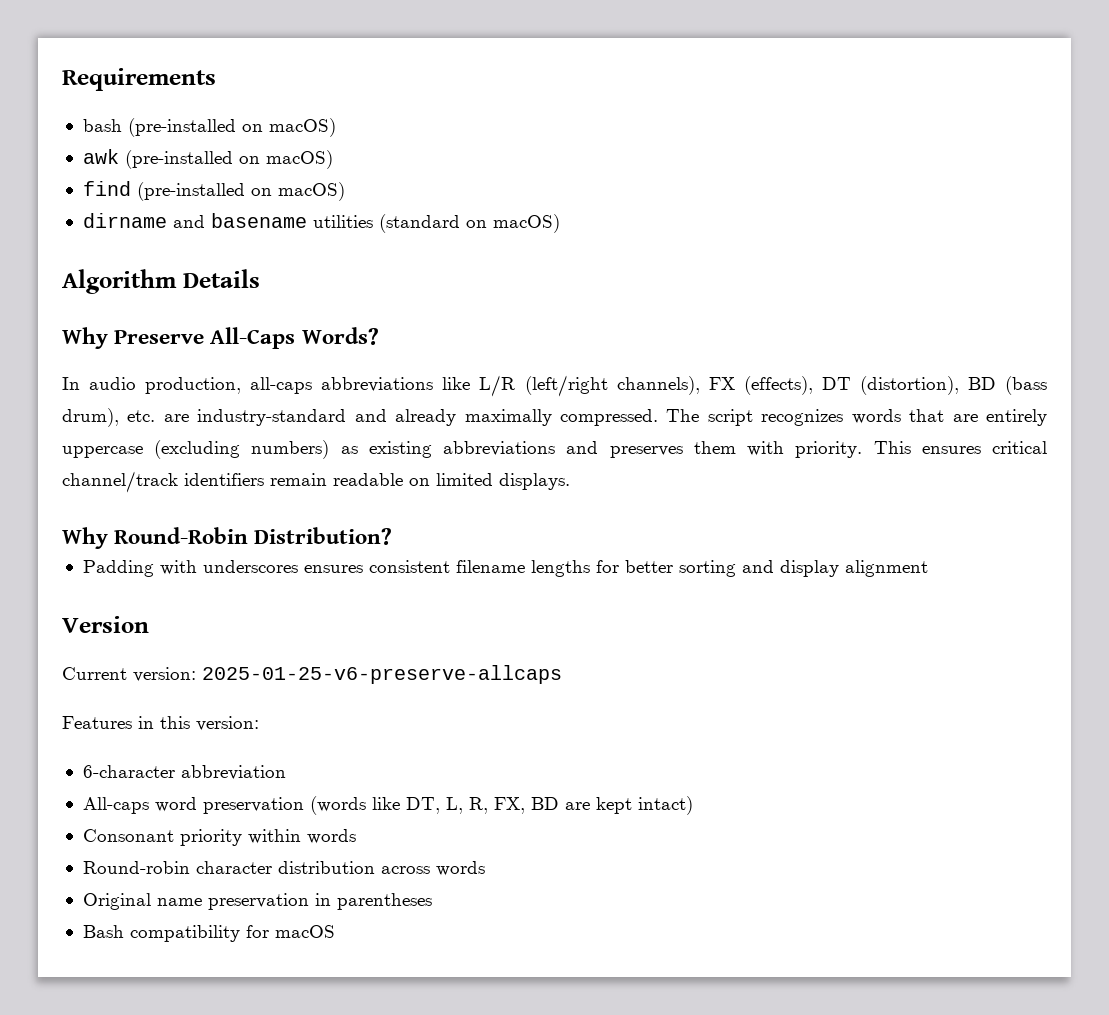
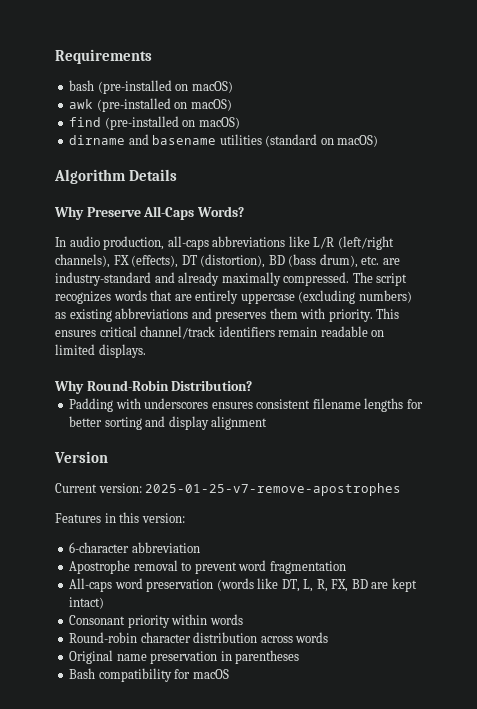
- Current version: 2025-01-25-v6-preserve-allcaps
+ Current version: 2025-01-25-v7-remove-apostrophes
+ Apostrophe removal to prevent word fragmentation

